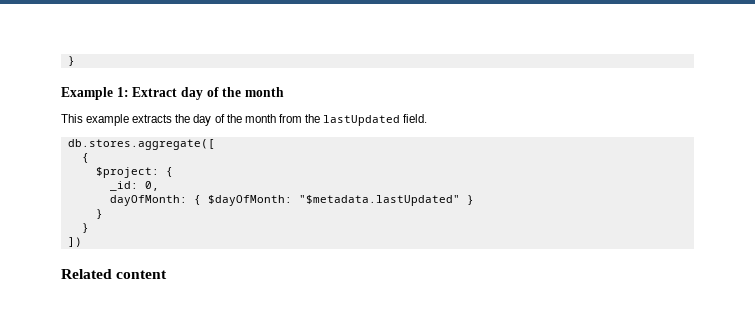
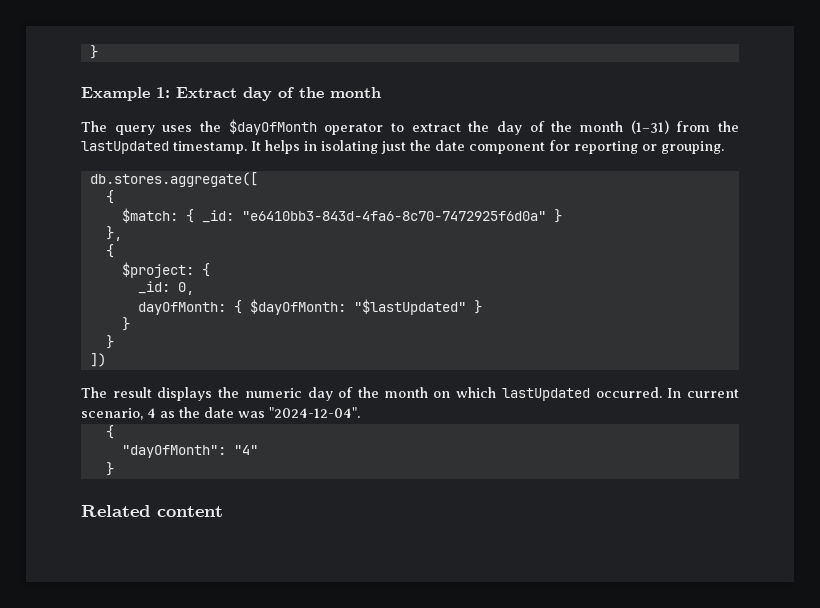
- This example extracts the day of the month from the lastUpdated field.
+ The query uses the $dayOfMonth operator to extract the day of the month (1–31) from the lastUpdated timestamp. It helps in isolating just the date component for reporting or grouping.
  db.stores.aggregate([
+ {
+ $match: { _id: "e6410bb3-843d-4fa6-8c70-7472925f6d0a" }
+ },
- dayOfMonth: { $dayOfMonth: "$metadata.lastUpdated" }
+ dayOfMonth: { $dayOfMonth: "$lastUpdated" }
+ The result displays the numeric day of the month on which lastUpdated occurred. In current scenario, 4 as the date was "2024-12-04".
+ {
+ "dayOfMonth": "4"
+ }

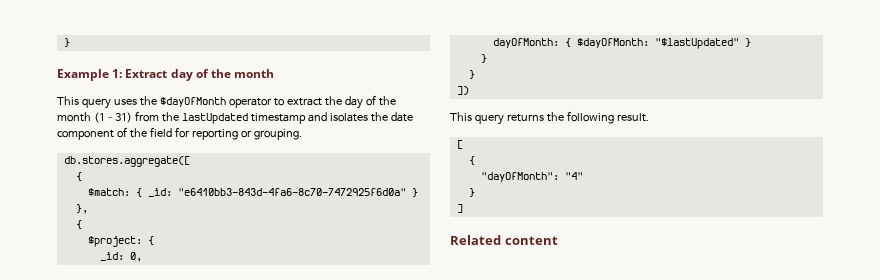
- The query uses the $dayOfMonth operator to extract the day of the month (1–31) from the lastUpdated timestamp. It helps in isolating just the date component for reporting or grouping.
+ This query uses the $dayOfMonth operator to extract the day of the month (1–31) from the lastUpdated timestamp and isolates the date component of the field for reporting or grouping.
- The result displays the numeric day of the month on which lastUpdated occurred. In current scenario, 4 as the date was "2024-12-04".
+ This query returns the following result.
+ [
+ ]

